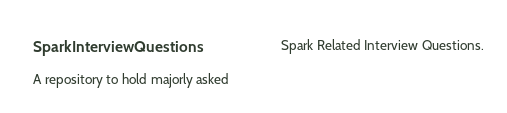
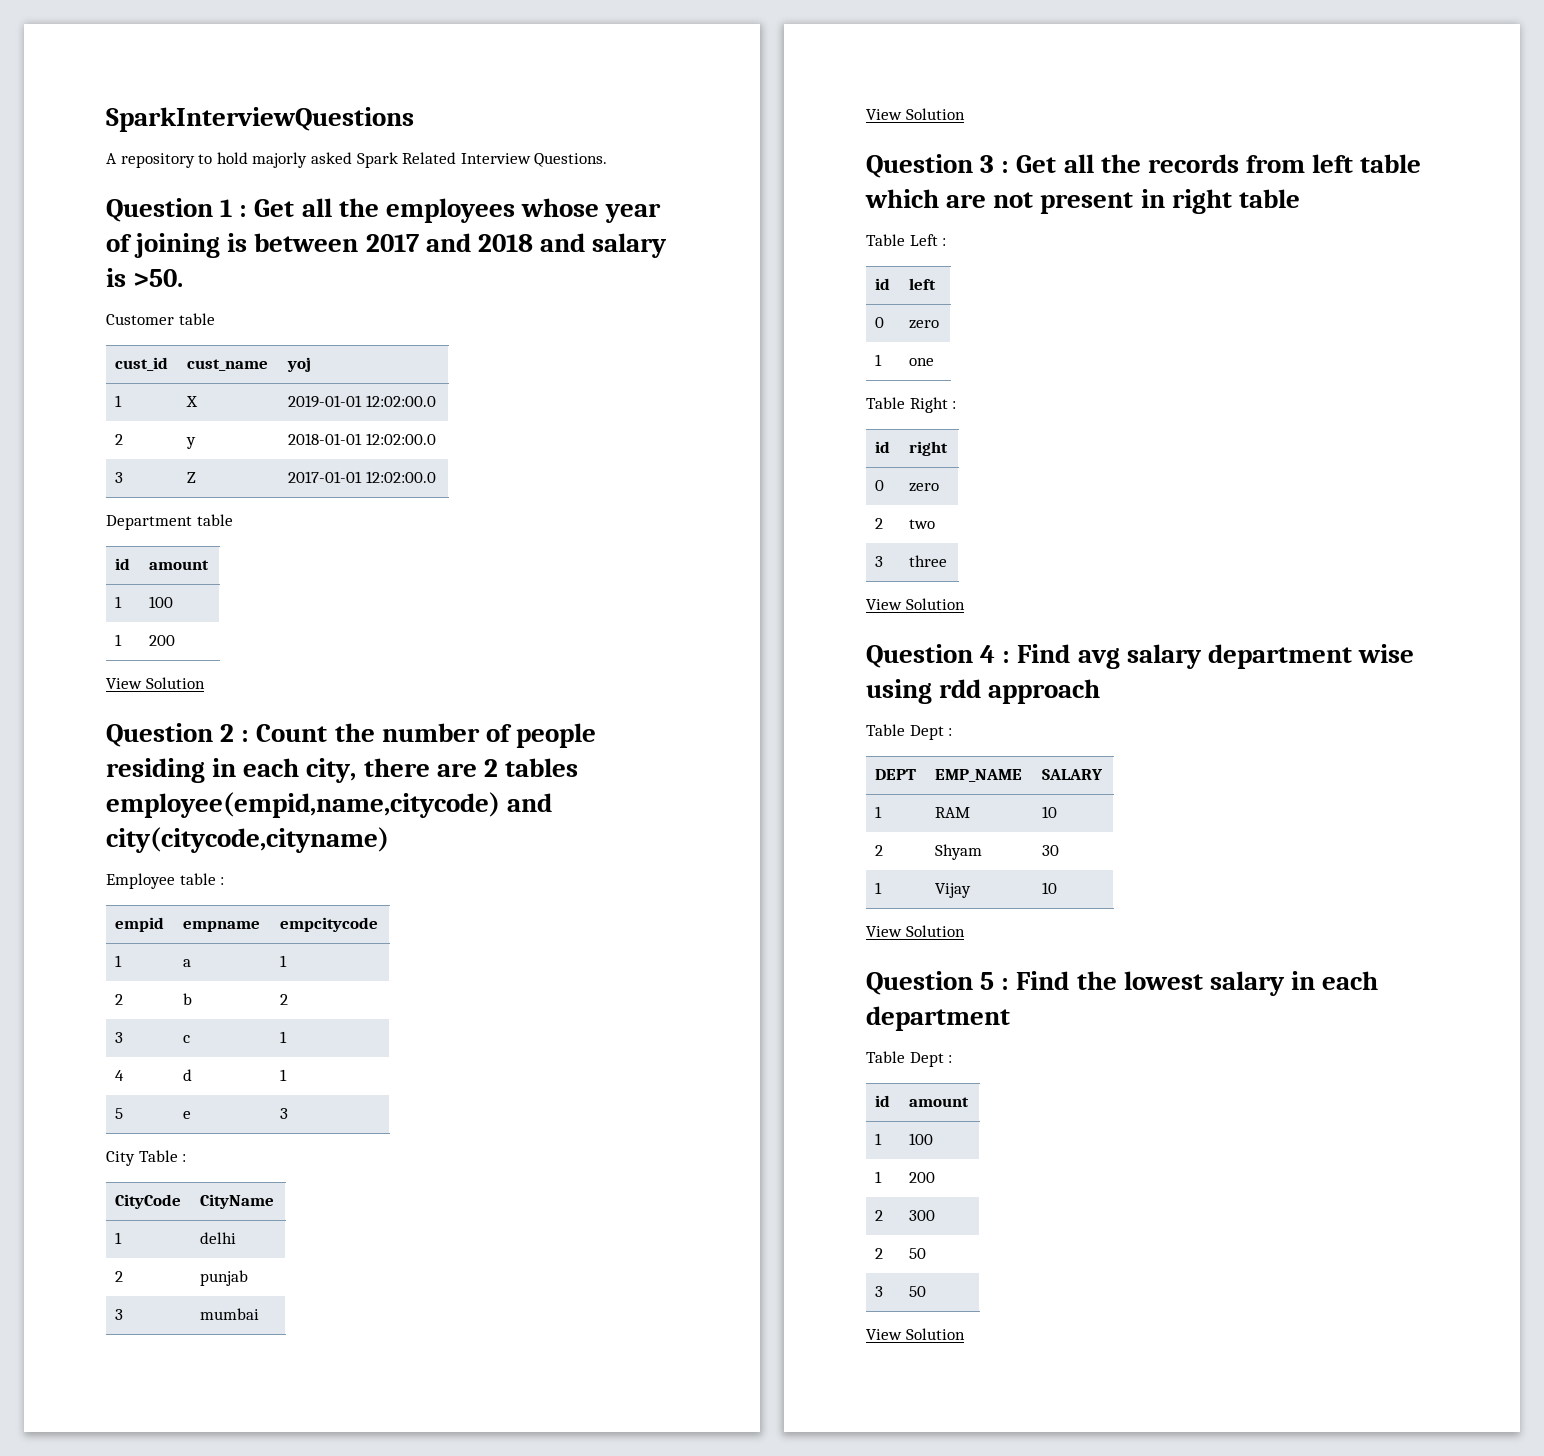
+ Question 1 : Get all the employees whose year of joining is between 2017 and 2018 and salary is >50.
+ Customer table
+ cust_id | cust_name | yoj
+ 1 | X | 2019-01-01 12:02:00.0
+ 2 | y | 2018-01-01 12:02:00.0
+ 3 | Z | 2017-01-01 12:02:00.0
+ Department table
+ id | amount
+ 1 | 100
+ 1 | 200
+ View Solution
+ Question 2 : Count the number of people residing in each city, there are 2 tables employee(empid,name,citycode) and city(citycode,cityname)
+ Employee table :
+ empid | empname | empcitycode
+ 1 | a | 1
+ 2 | b | 2
+ 3 | c | 1
+ 4 | d | 1
+ 5 | e | 3
+ City Table :
+ CityCode | CityName
+ 1 | delhi
+ 2 | punjab
+ 3 | mumbai
+ View Solution
+ Question 3 : Get all the records from left table which are not present in right table
+ Table Left :
+ id | left
+ 0 | zero
+ 1 | one
+ Table Right :
+ id | right
+ 0 | zero
+ 2 | two
+ 3 | three
+ View Solution
+ Question 4 : Find avg salary department wise using rdd approach
+ Table Dept :
+ DEPT | EMP_NAME | SALARY
+ 1 | RAM | 10
+ 2 | Shyam | 30
+ 1 | Vijay | 10
+ View Solution
+ Question 5 : Find the lowest salary in each department
+ Table Dept :
+ id | amount
+ 1 | 100
+ 1 | 200
+ 2 | 300
+ 2 | 50
+ 3 | 50
+ View Solution

